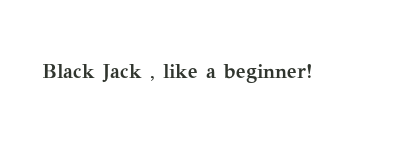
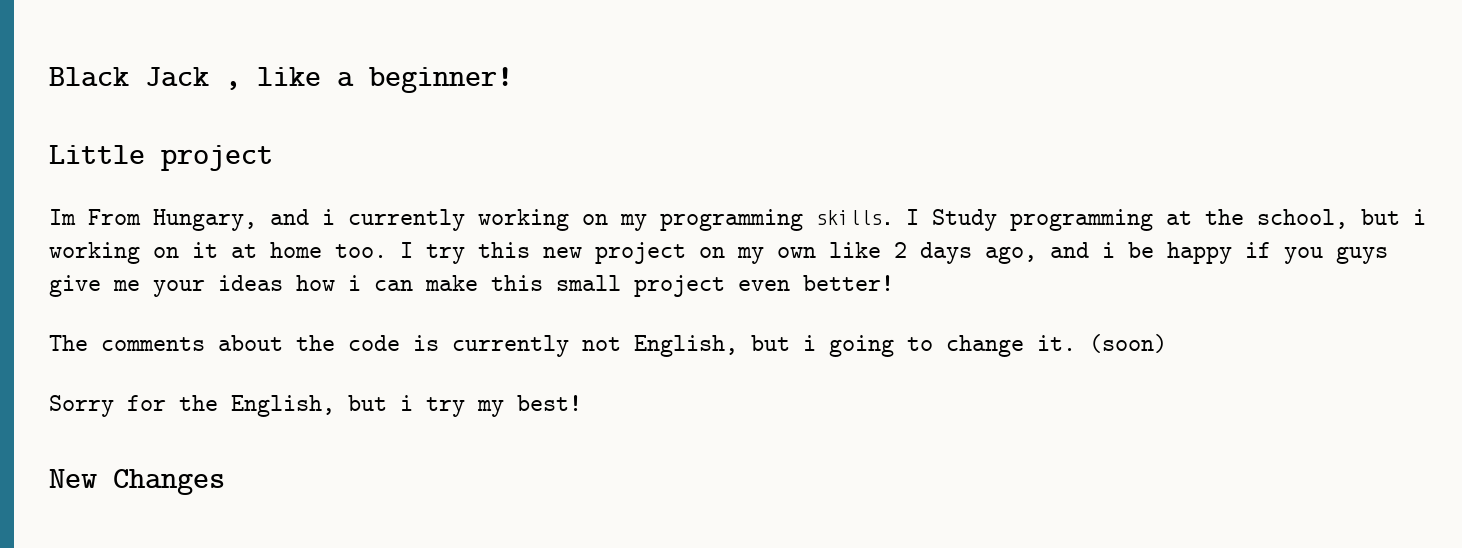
+ Little project
+ Im From Hungary, and i currently working on my programming skills. I Study programming at the school, but i working on it at home too. I try this new project on my own like 2 days ago, and i be happy if you guys give me your ideas how i can make this small project even better!
+ The comments about the code is currently not English, but i going to change it. (soon)
+ Sorry for the English, but i try my best!
+ New Changes

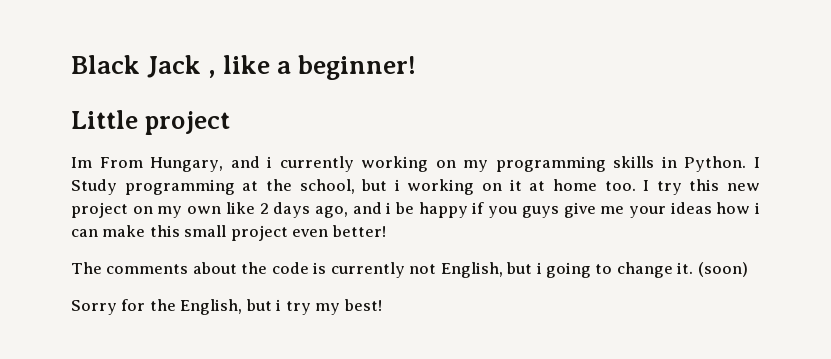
- Im From Hungary, and i currently working on my programming skills.
+ Im From Hungary, and i currently working on my programming skills in Python.
- New Changes

